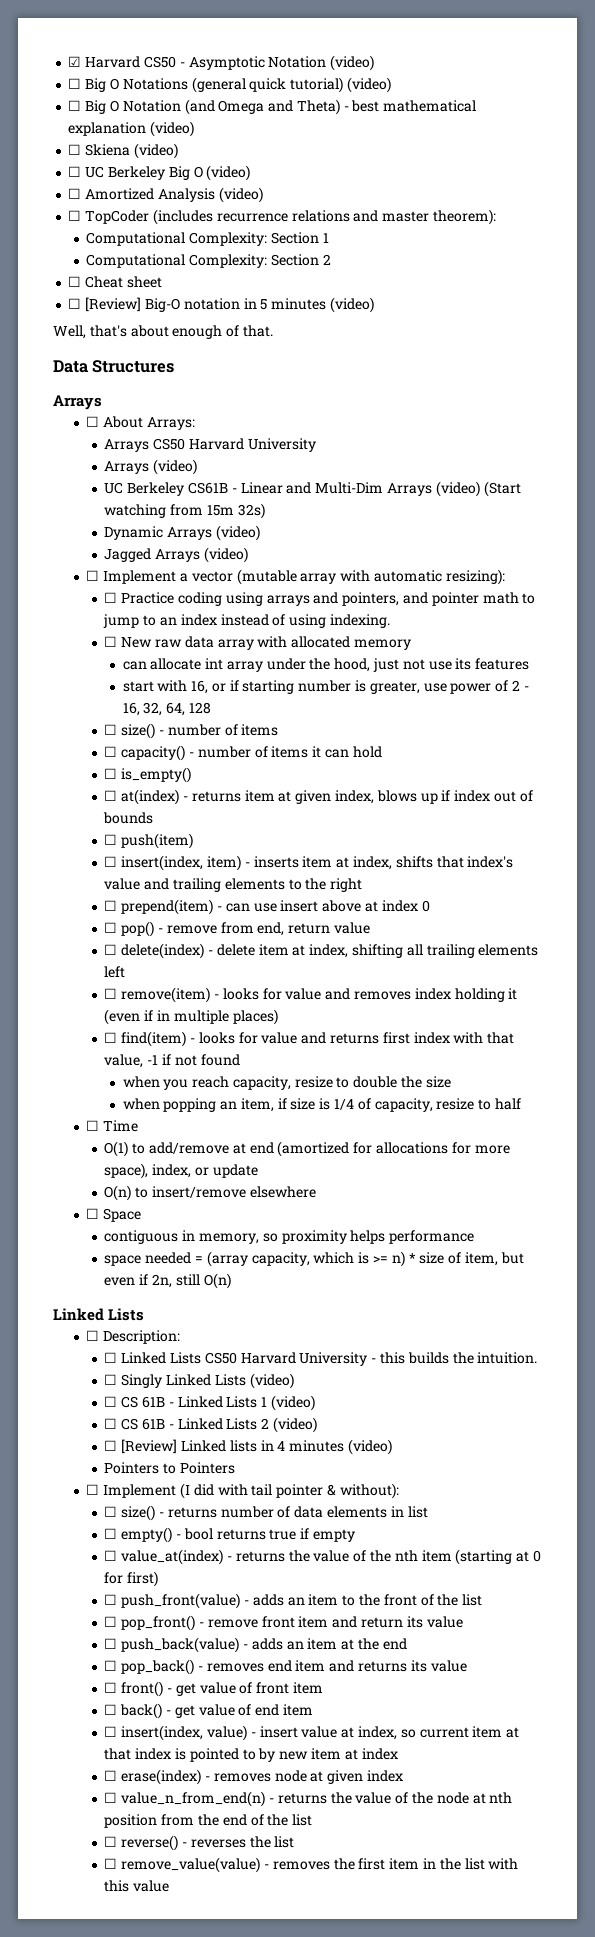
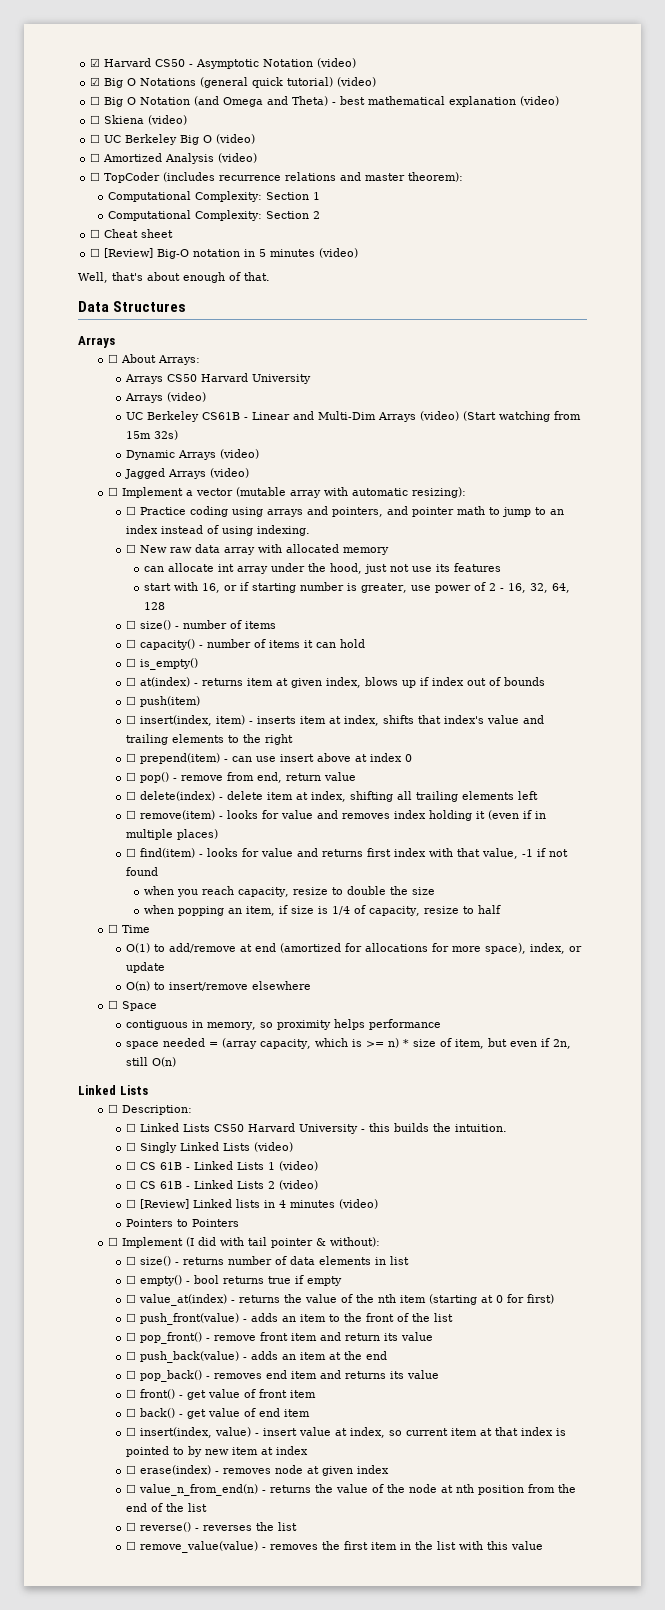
- ☐ Big O Notations (general quick tutorial) (video)
+ ☑ Big O Notations (general quick tutorial) (video)

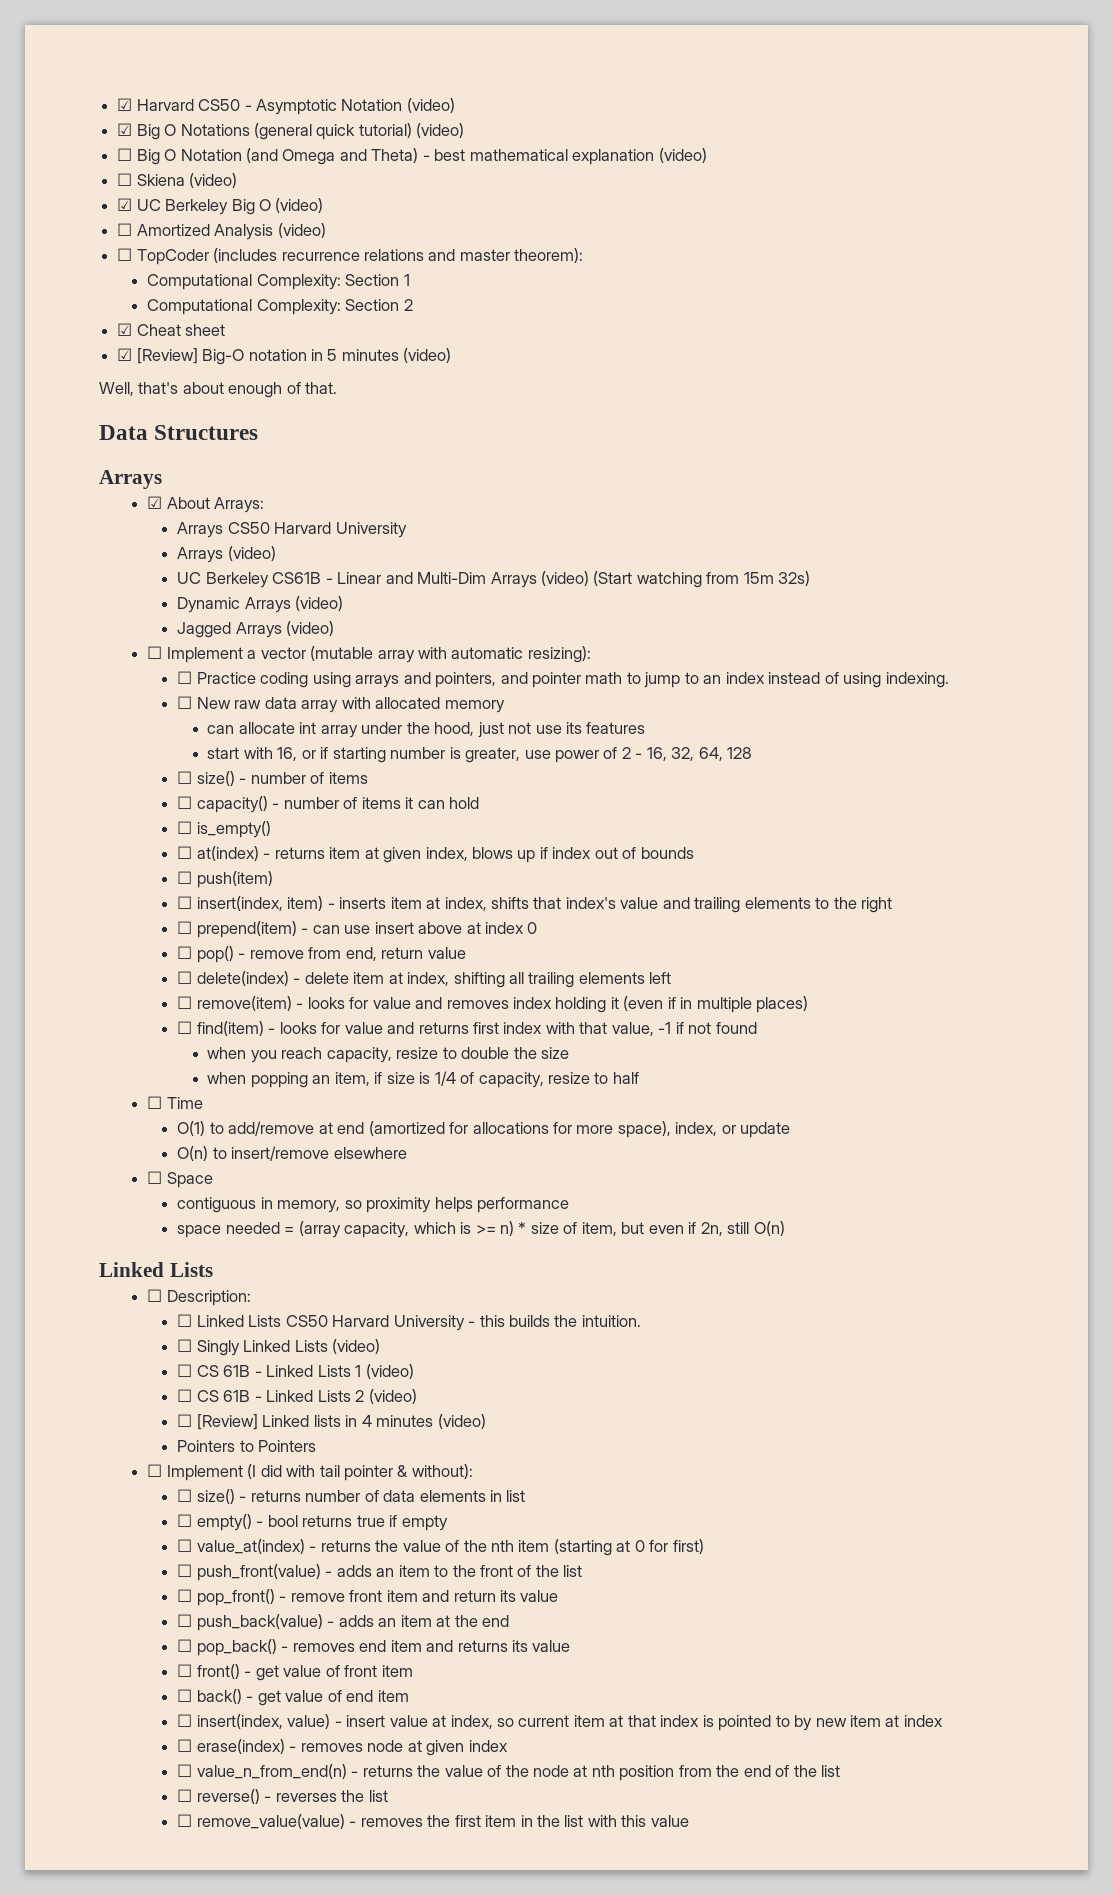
- ☐ UC Berkeley Big O (video)
+ ☑ UC Berkeley Big O (video)
- ☐ Cheat sheet
+ ☑ Cheat sheet
- ☐ [Review] Big-O notation in 5 minutes (video)
+ ☑ [Review] Big-O notation in 5 minutes (video)
- ☐ About Arrays:
+ ☑ About Arrays:

